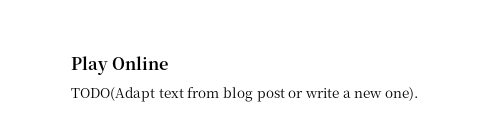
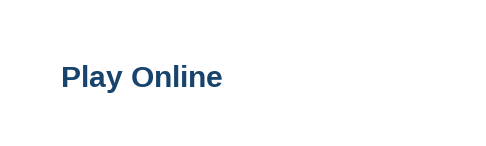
- TODO(Adapt text from blog post or write a new one).

